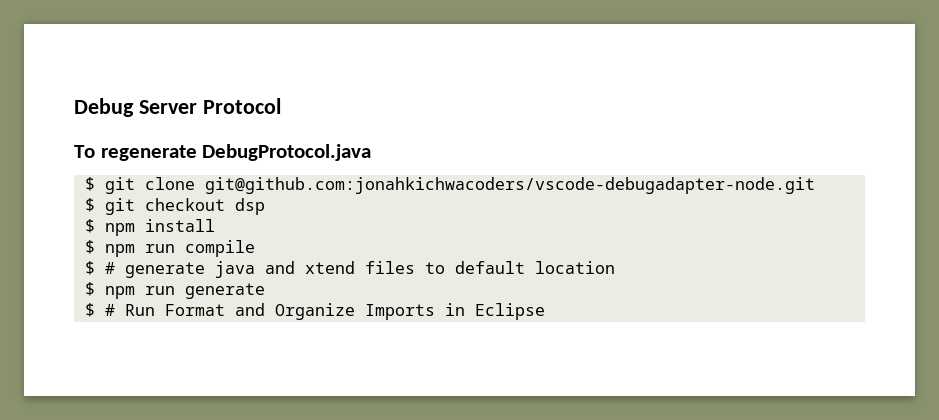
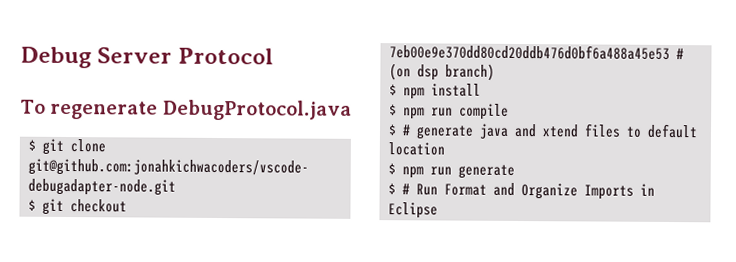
- $ git checkout dsp
+ $ git checkout 7eb00e9e370dd80cd20ddb476d0bf6a488a45e53 # (on dsp branch)

